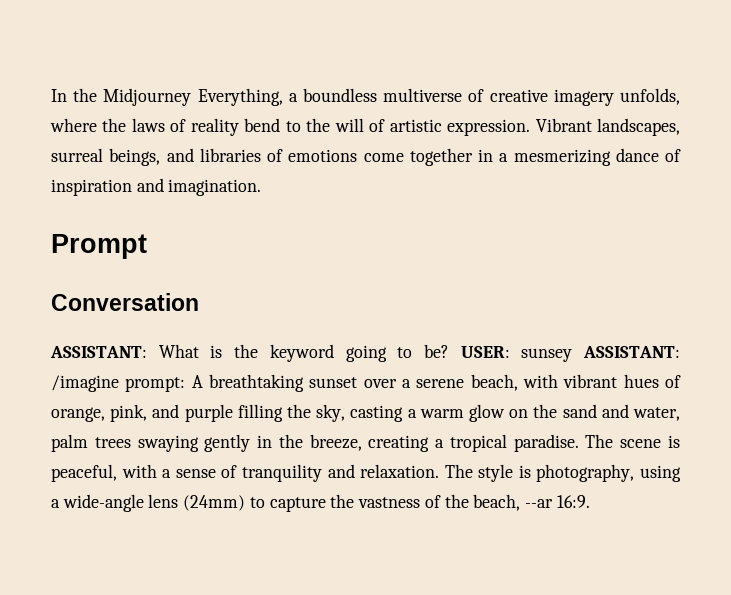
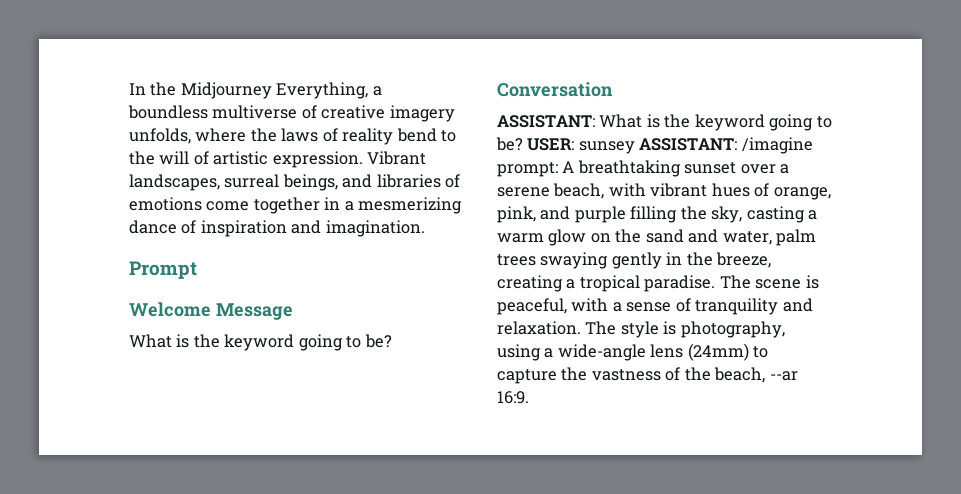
+ Welcome Message
+ What is the keyword going to be?

